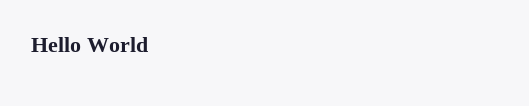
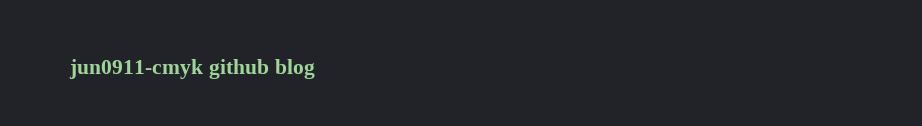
- Hello World
+ jun0911-cmyk github blog

